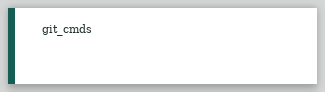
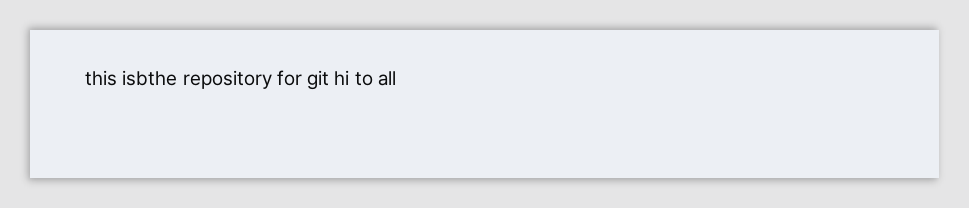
- git_cmds
+ this isbthe repository for git hi to all

